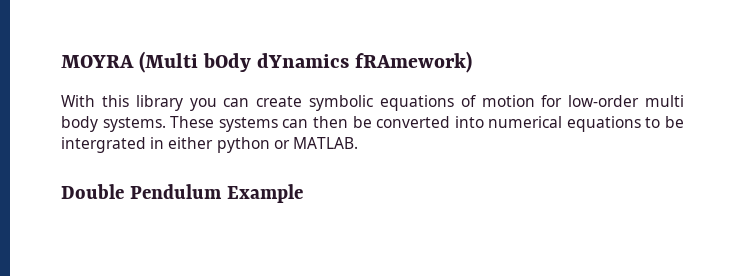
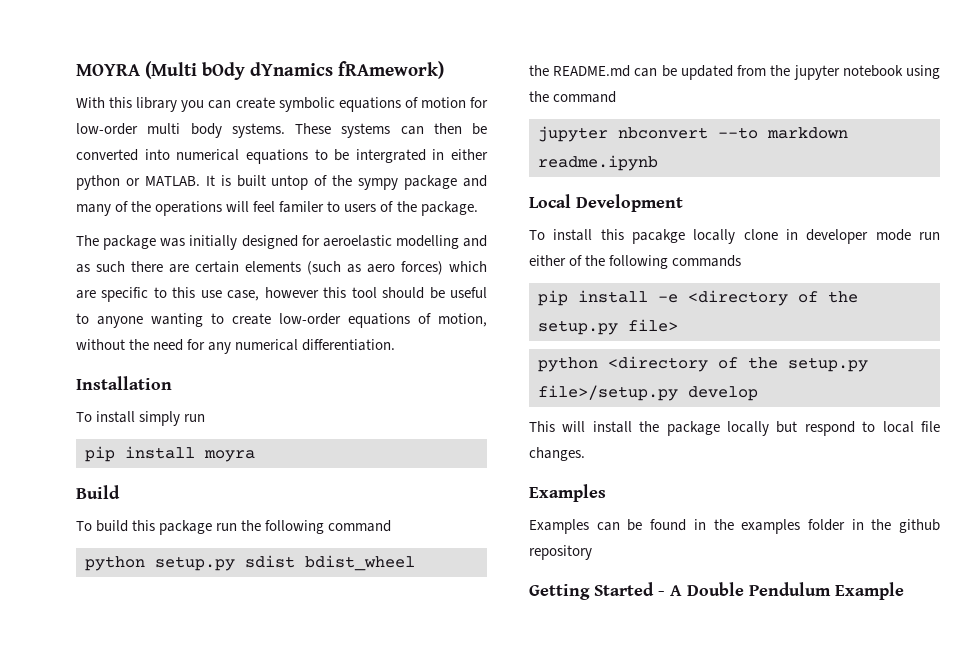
- These systems can then be converted into numerical equations to be intergrated in either python or MATLAB.
- Double Pendulum Example
+ These systems can then be converted into numerical equations to be intergrated in either python or MATLAB. It is built untop of the sympy package and many of the operations will feel familer to users of the package.
+ The package was initially designed for aeroelastic modelling and as such there are certain elements (such as aero forces) which are specific to this use case, however this tool should be useful to anyone wanting to create low-order equations of motion, without the need for any numerical differentiation.
+ Installation
+ To install simply run
+ pip install moyra
+ Build
+ To build this package run the following command
+ python setup.py sdist bdist_wheel
+ the README.md can be updated from the jupyter notebook using the command
+ jupyter nbconvert --to markdown readme.ipynb
+ Local Development
+ To install this pacakge locally clone in developer mode run either of the following commands
+ pip install -e <directory of the setup.py file>
+ python <directory of the setup.py file>/setup.py develop
+ This will install the package locally but respond to local file changes.
+ Examples
+ Examples can be found in the examples folder in the github repository
+ Getting Started - A Double Pendulum Example

